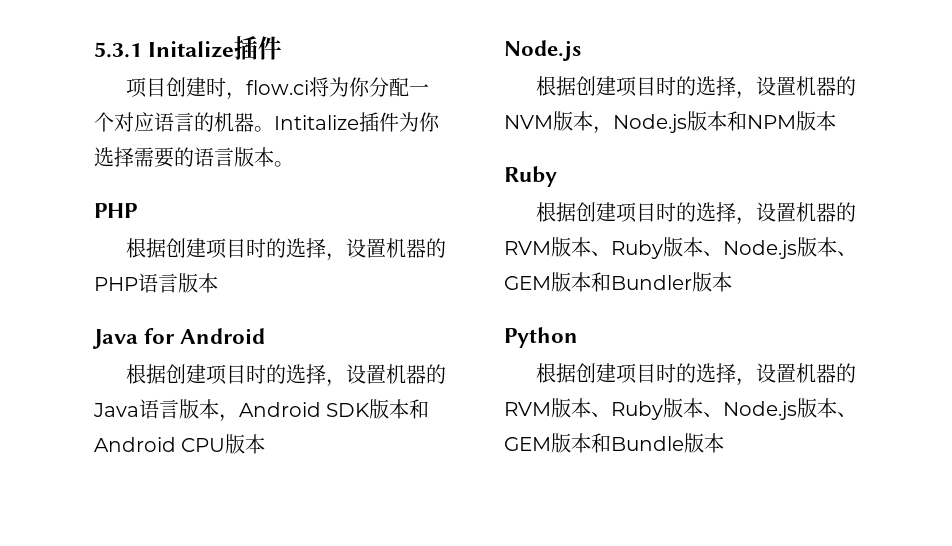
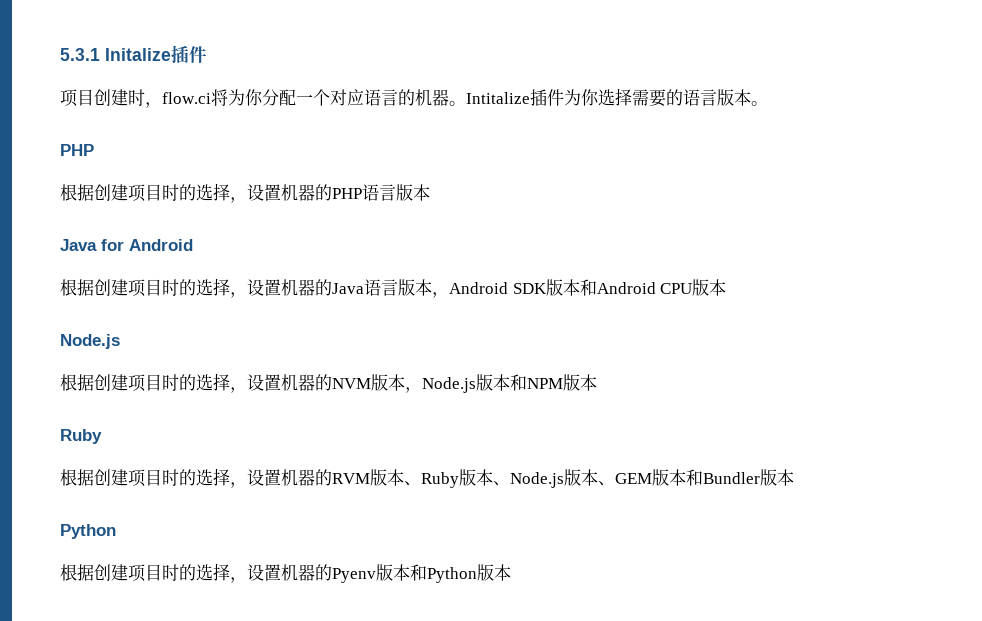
- 根据创建项目时的选择，设置机器的RVM版本、Ruby版本、Node.js版本、GEM版本和Bundle版本
+ 根据创建项目时的选择，设置机器的Pyenv版本和Python版本

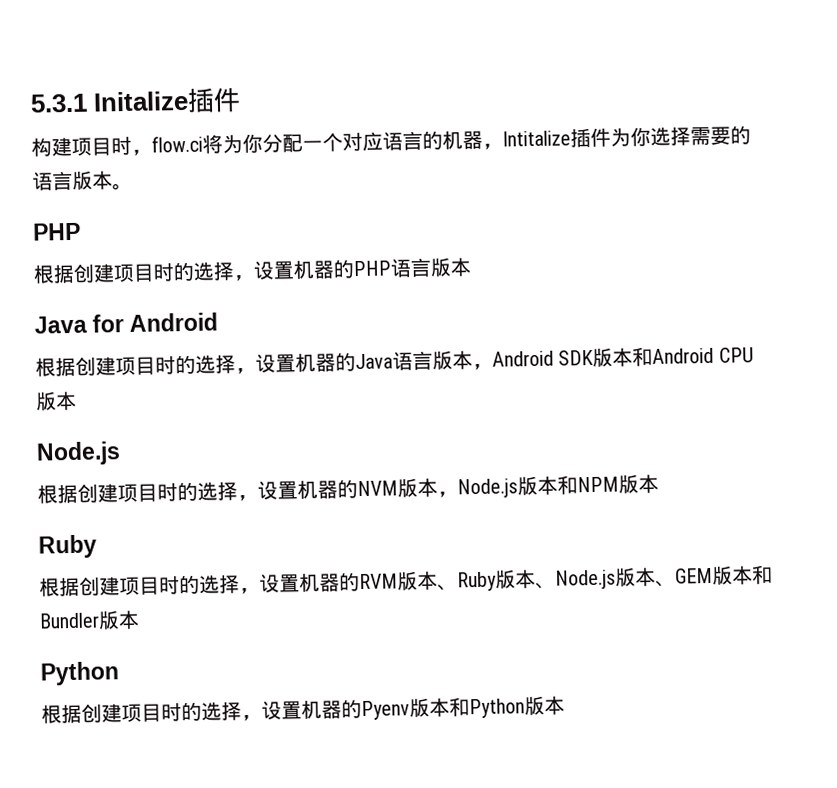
- 项目创建时，flow.ci将为你分配一个对应语言的机器。Intitalize插件为你选择需要的语言版本。
+ 构建项目时，flow.ci将为你分配一个对应语言的机器，Intitalize插件为你选择需要的语言版本。

